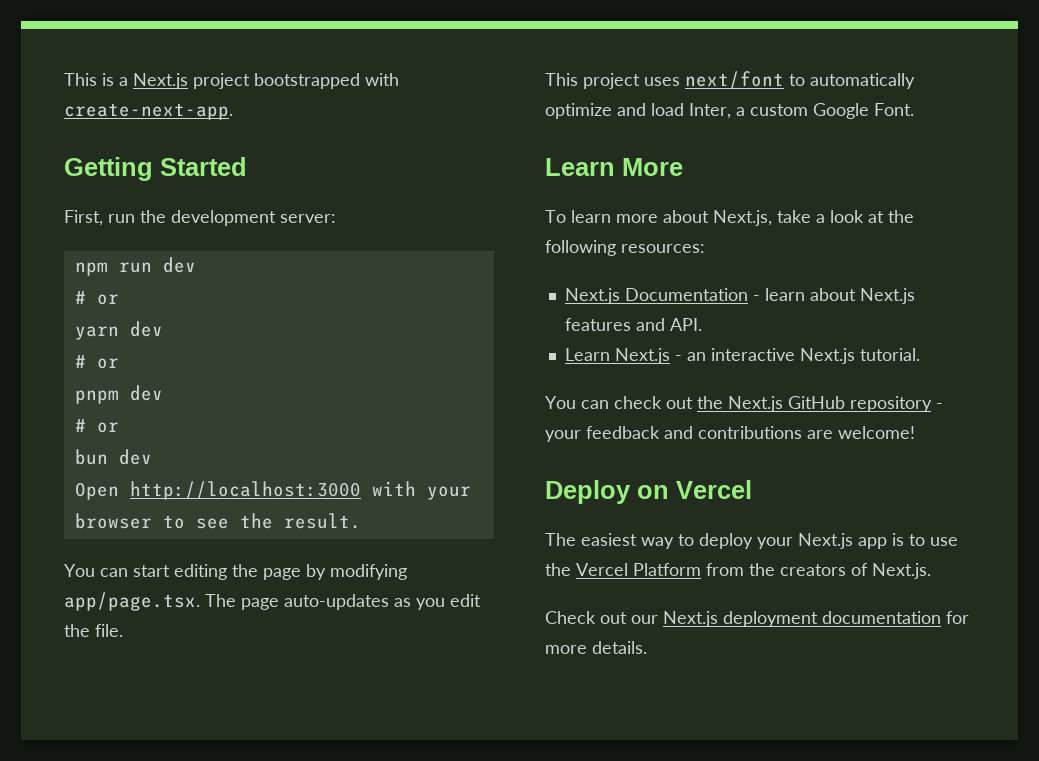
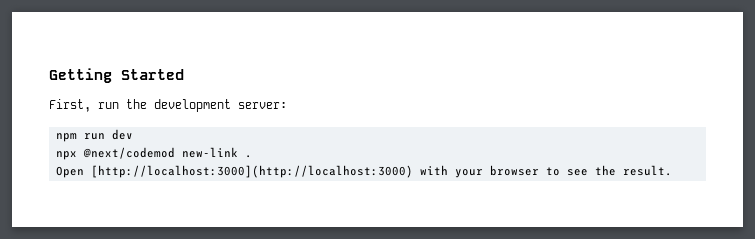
- This is a Next.js project bootstrapped with create-next-app.
  npm run dev
- # or
- yarn dev
- # or
- pnpm dev
- # or
- bun dev
+ npx @next/codemod new-link .
- Open http://localhost:3000 with your browser to see the result.
+ Open [http://localhost:3000](http://localhost:3000) with your browser to see the result.
- You can start editing the page by modifying app/page.tsx. The page auto-updates as you edit the file.
- This project uses next/font to automatically optimize and load Inter, a custom Google Font.
- Learn More
- To learn more about Next.js, take a look at the following resources:
- Next.js Documentation - learn about Next.js features and API.
- Learn Next.js - an interactive Next.js tutorial.
- You can check out the Next.js GitHub repository - your feedback and contributions are welcome!
- Deploy on Vercel
- The easiest way to deploy your Next.js app is to use the Vercel Platform from the creators of Next.js.
- Check out our Next.js deployment documentation for more details.

